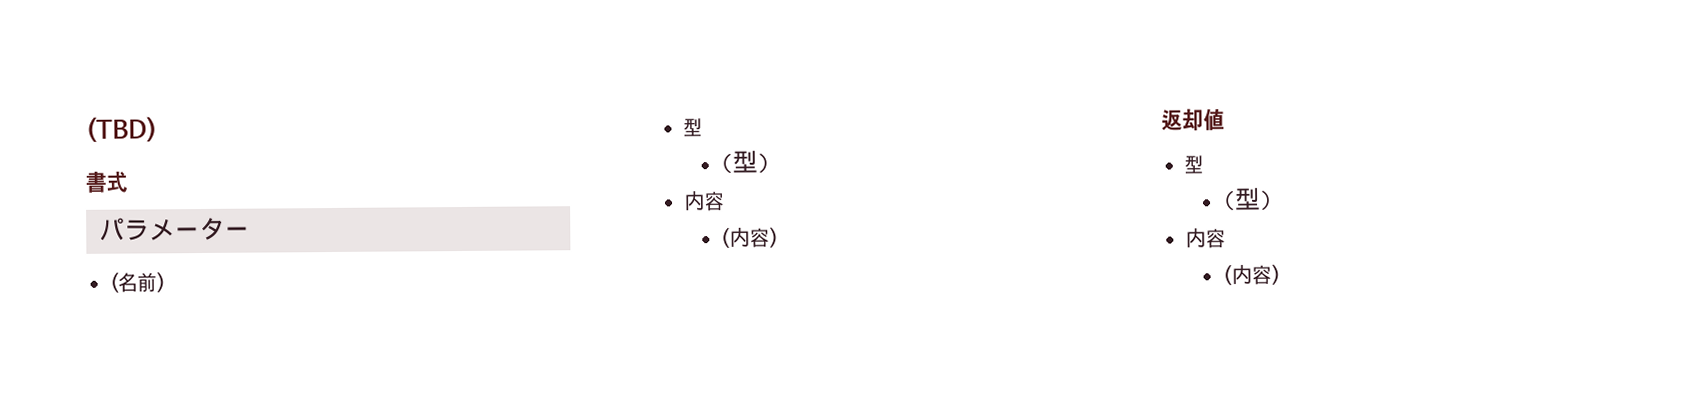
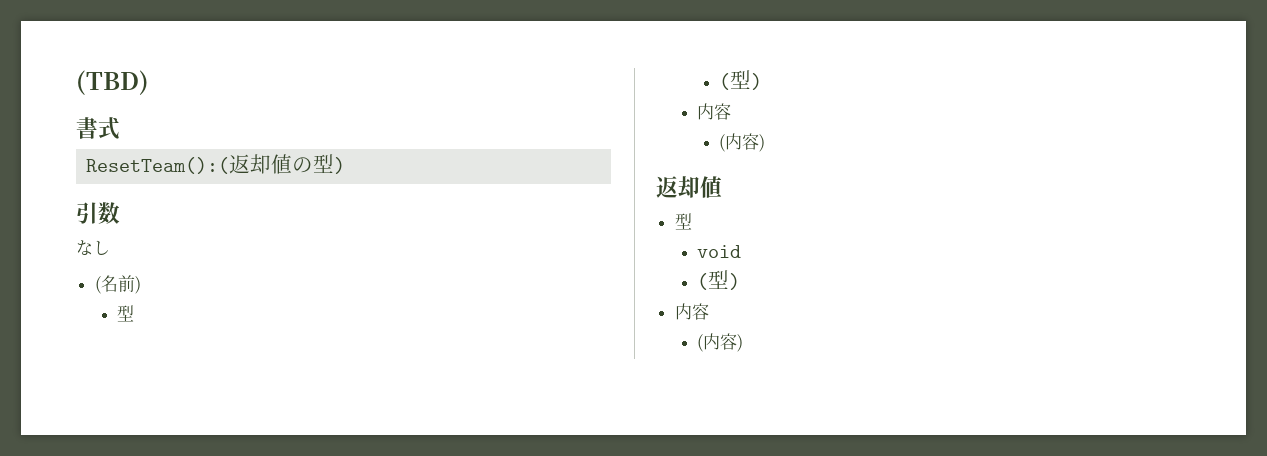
- パラメーター
+ ResetTeam():(返却値の型)
+ 引数
+ なし
+ void

